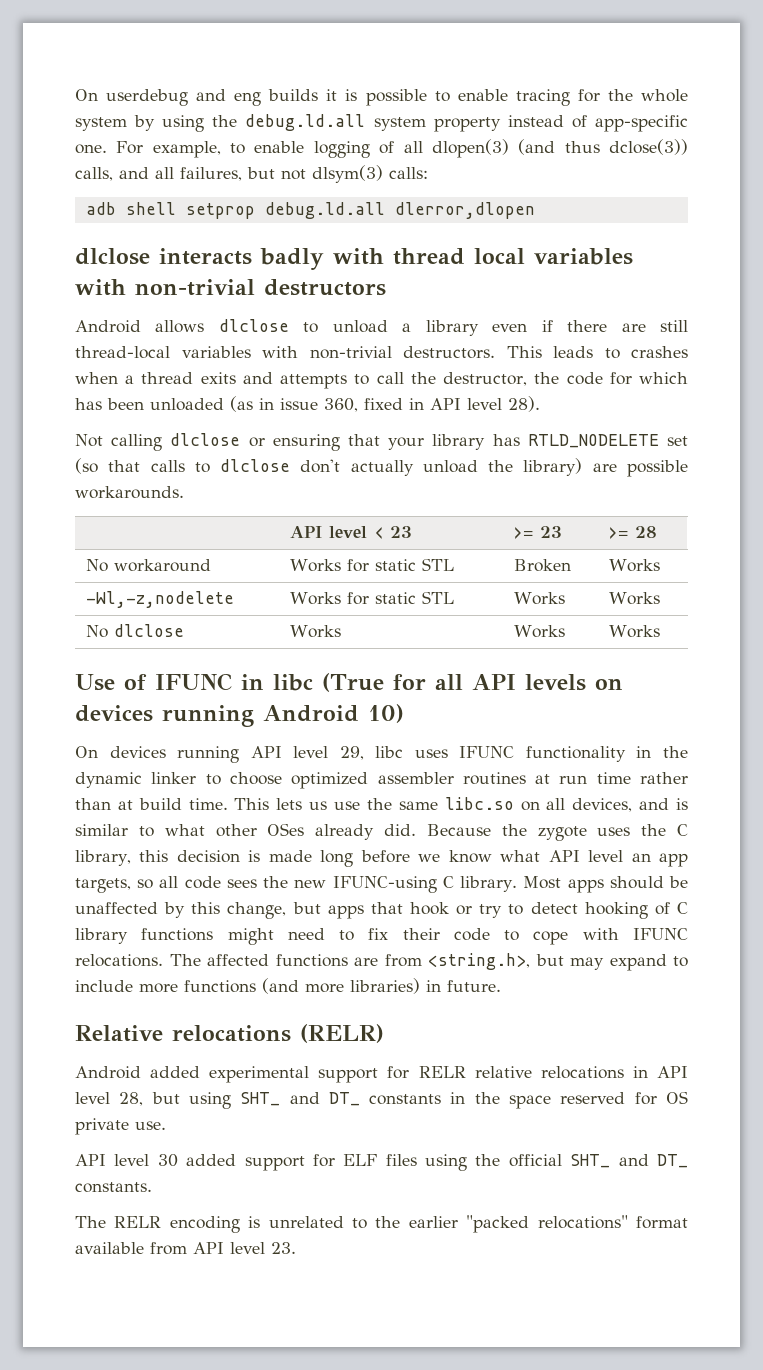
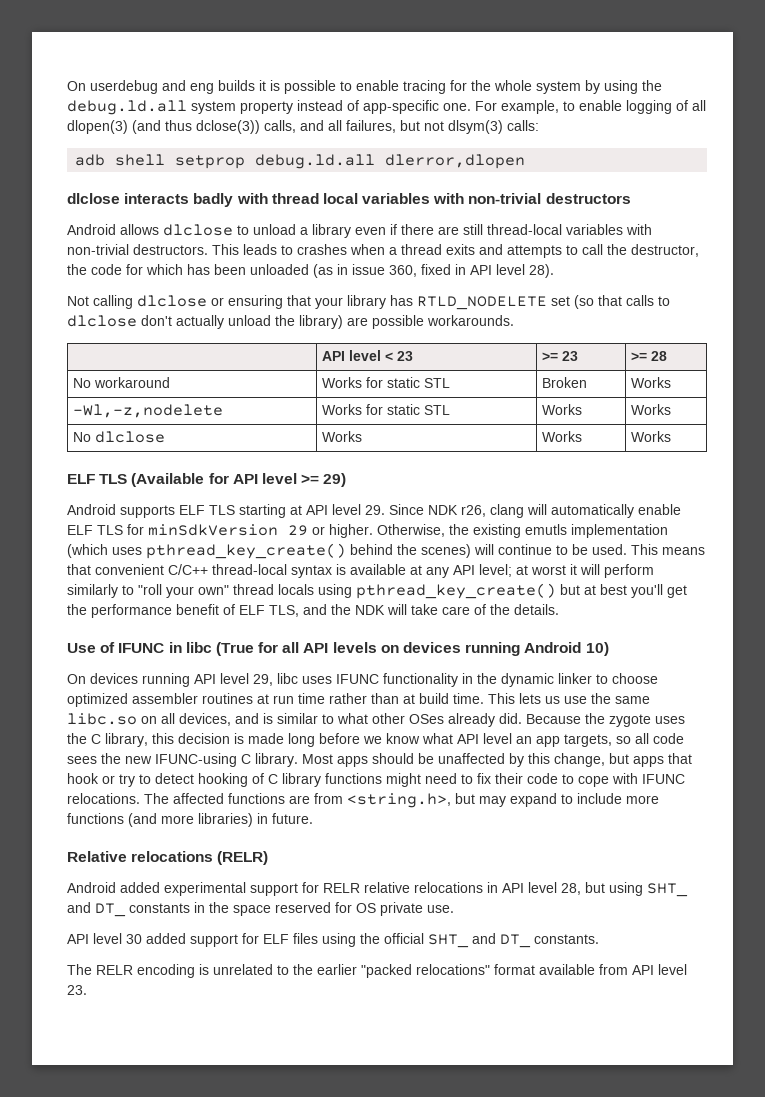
+ ELF TLS (Available for API level >= 29)
+ Android supports ELF TLS starting at API level 29. Since NDK r26, clang will automatically enable ELF TLS for minSdkVersion 29 or higher. Otherwise, the existing emutls implementation (which uses pthread_key_create() behind the scenes) will continue to be used. This means that convenient C/C++ thread-local syntax is available at any API level; at worst it will perform similarly to "roll your own" thread locals using pthread_key_create() but at best you'll get the performance benefit of ELF TLS, and the NDK will take care of the details.

